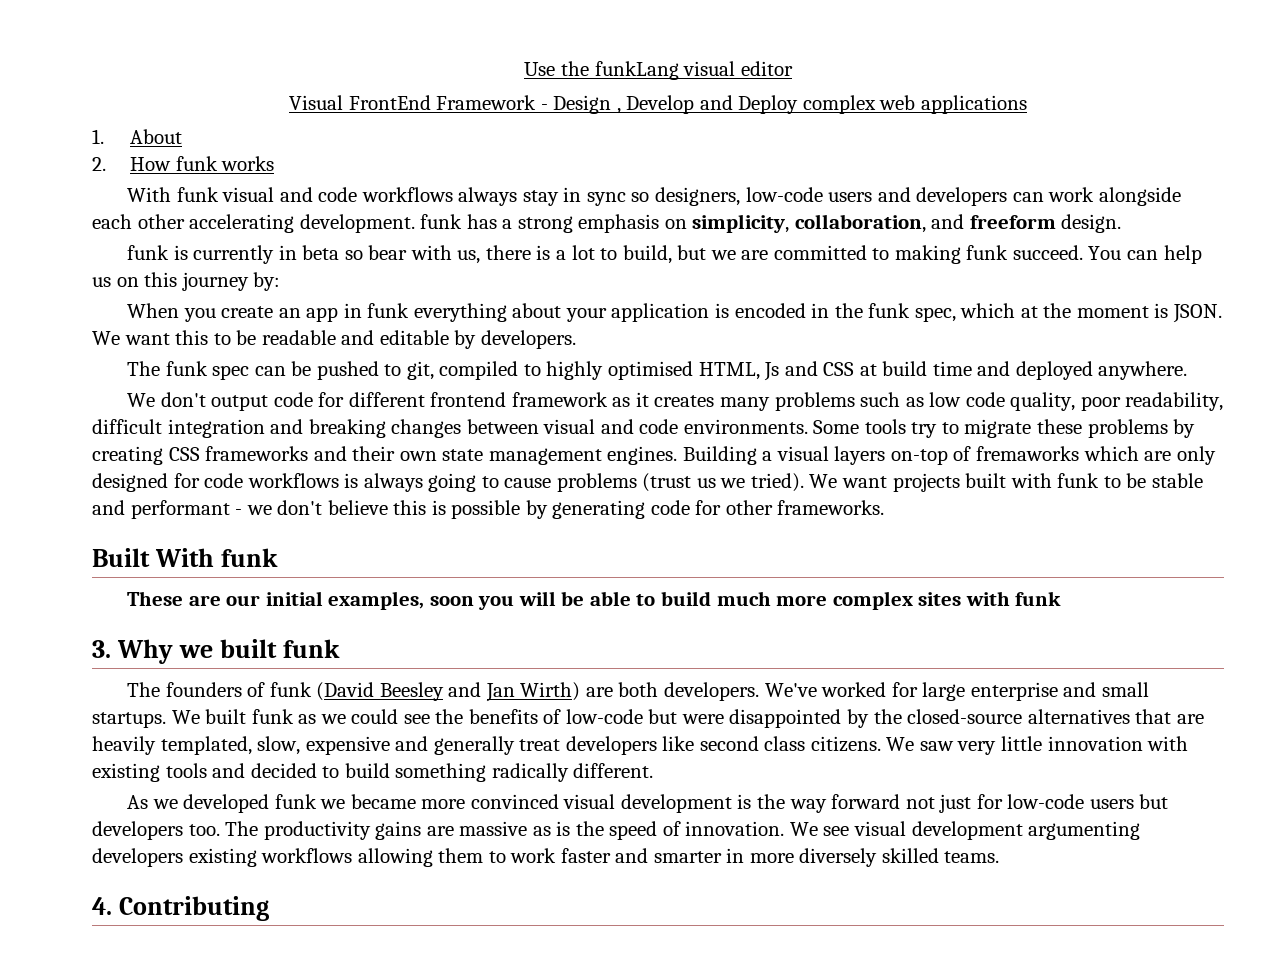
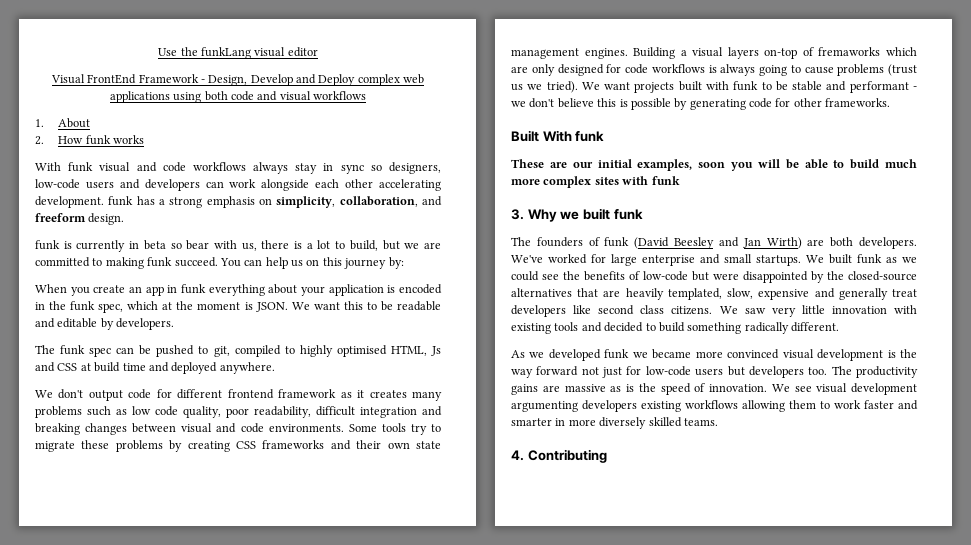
- Visual FrontEnd Framework - Design , Develop and Deploy complex web applications
+ Visual FrontEnd Framework - Design, Develop and Deploy complex web applications using both code and visual workflows

